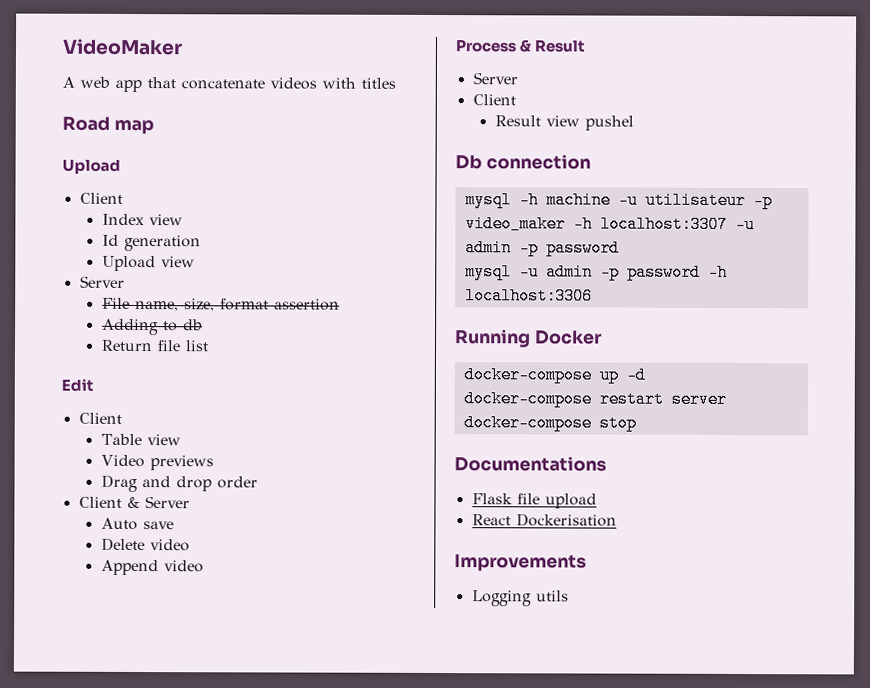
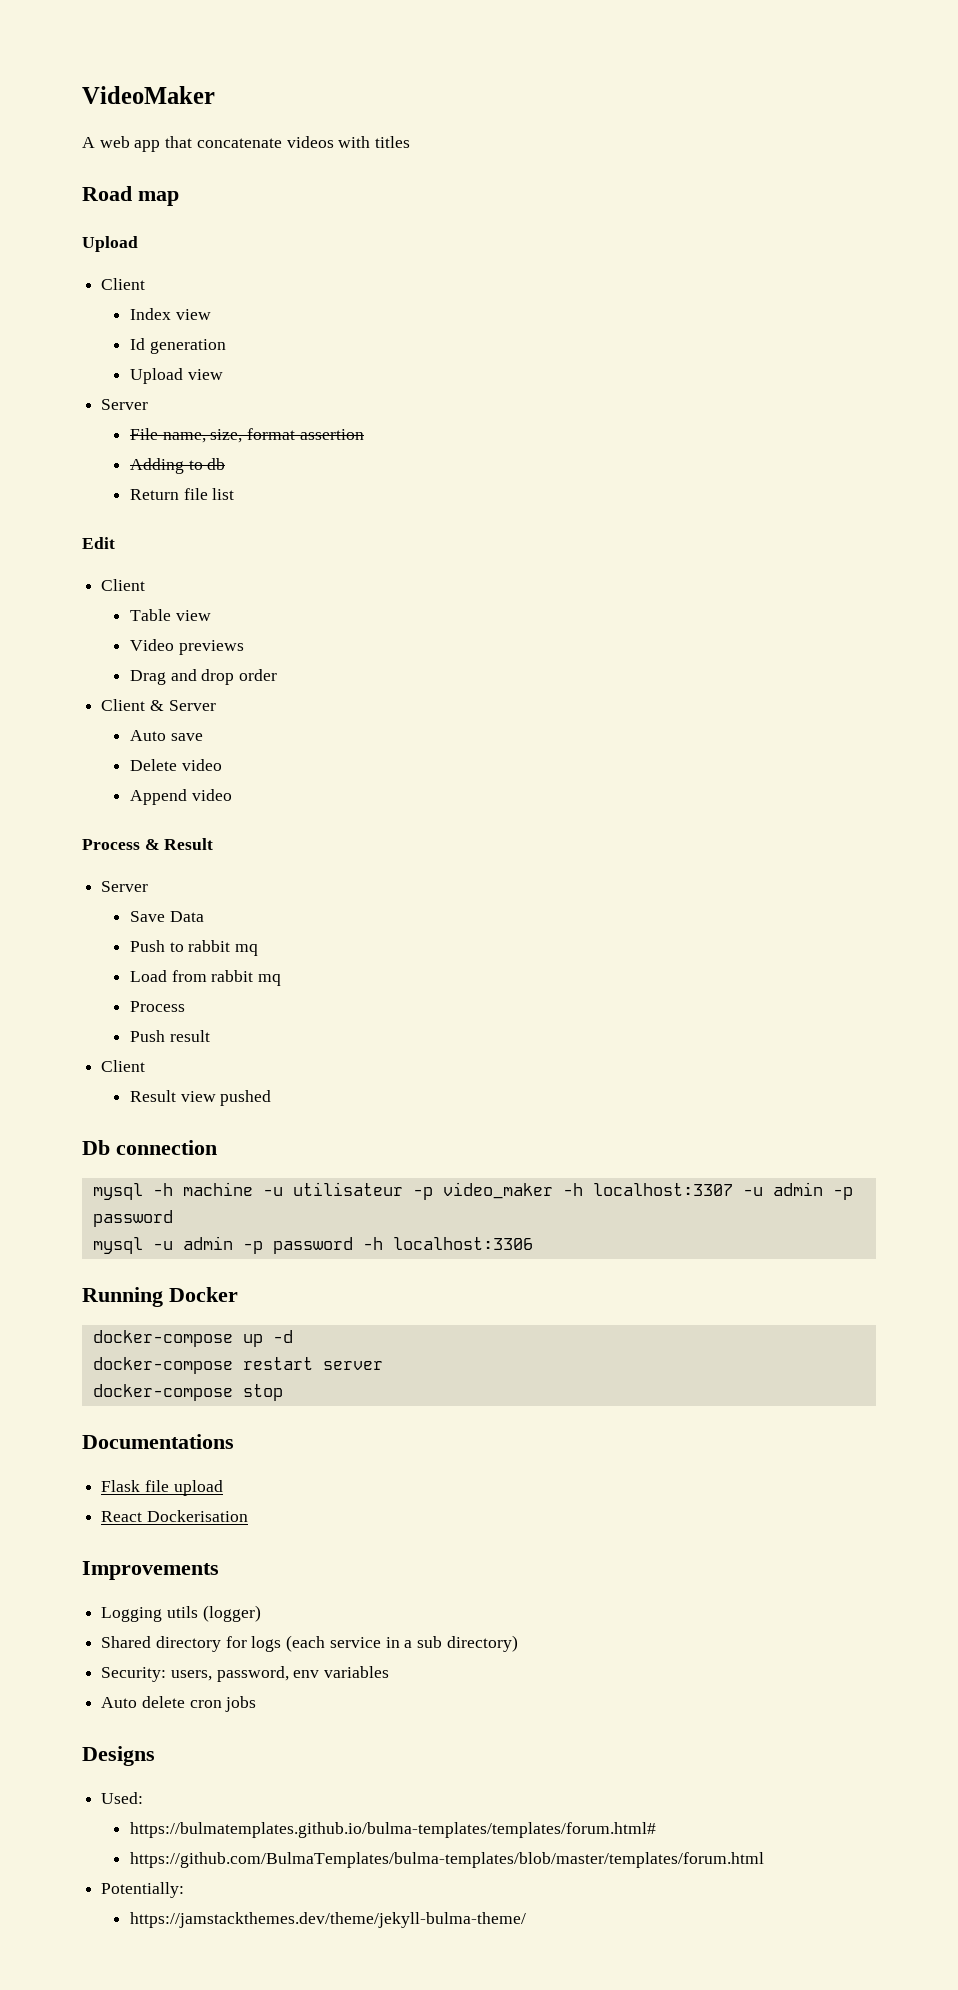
+ Save Data
+ Push to rabbit mq
+ Load from rabbit mq
+ Process
+ Push result
- Result view pushel
+ Result view pushed
- Logging utils
+ Logging utils (logger)
+ Shared directory for logs (each service in a sub directory)
+ Security: users, password, env variables
+ Auto delete cron jobs
+ Designs
+ Used:
+ https://bulmatemplates.github.io/bulma-templates/templates/forum.html#
+ https://github.com/BulmaTemplates/bulma-templates/blob/master/templates/forum.html
+ Potentially:
+ https://jamstackthemes.dev/theme/jekyll-bulma-theme/

